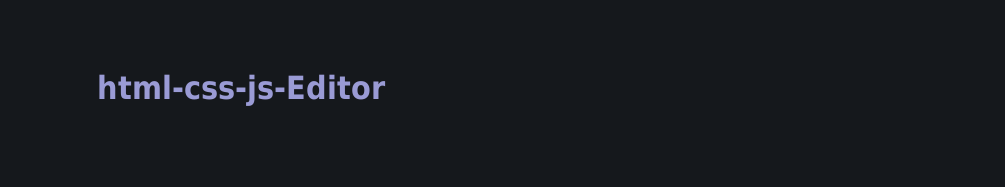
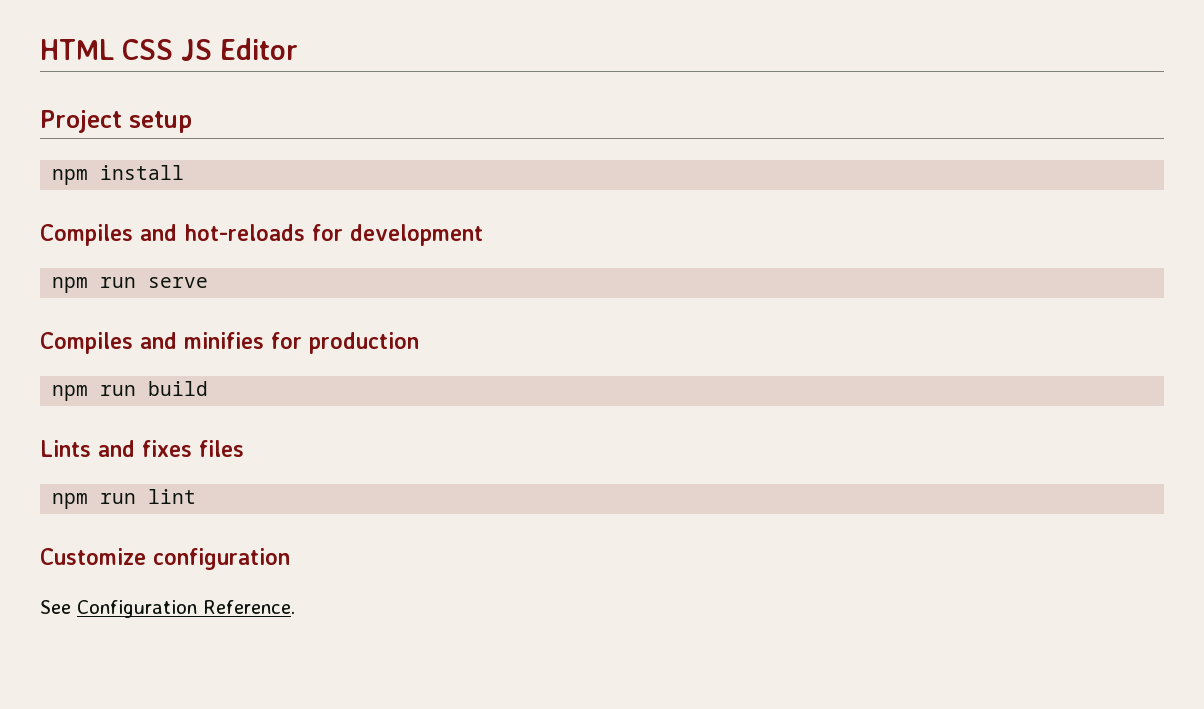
- html-css-js-Editor
+ HTML CSS JS Editor
+ Project setup
+ npm install
+ Compiles and hot-reloads for development
+ npm run serve
+ Compiles and minifies for production
+ npm run build
+ Lints and fixes files
+ npm run lint
+ Customize configuration
+ See Configuration Reference.

